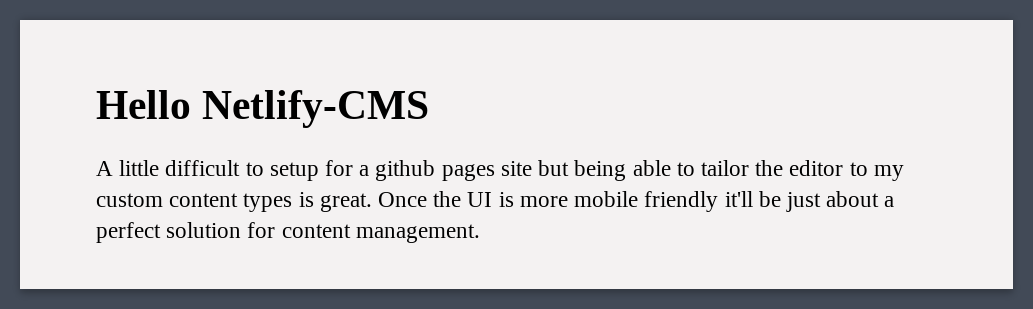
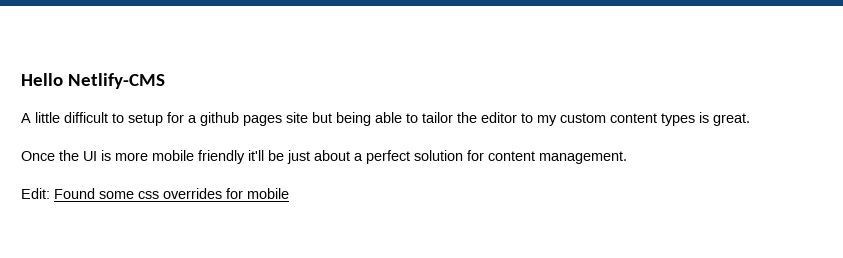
- A little difficult to setup for a github pages site but being able to tailor the editor to my custom content types is great. Once the UI is more mobile friendly it'll be just about a perfect solution for content management.
+ A little difficult to setup for a github pages site but being able to tailor the editor to my custom content types is great.
+ Once the UI is more mobile friendly it'll be just about a perfect solution for content management.
+ Edit: Found some css overrides for mobile

